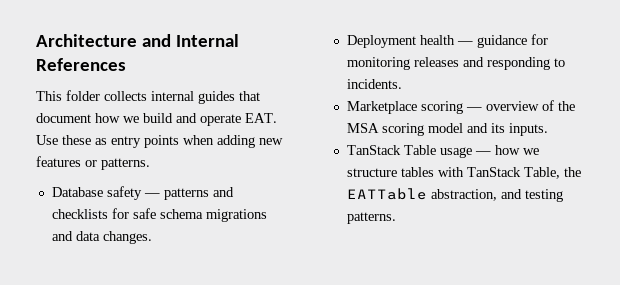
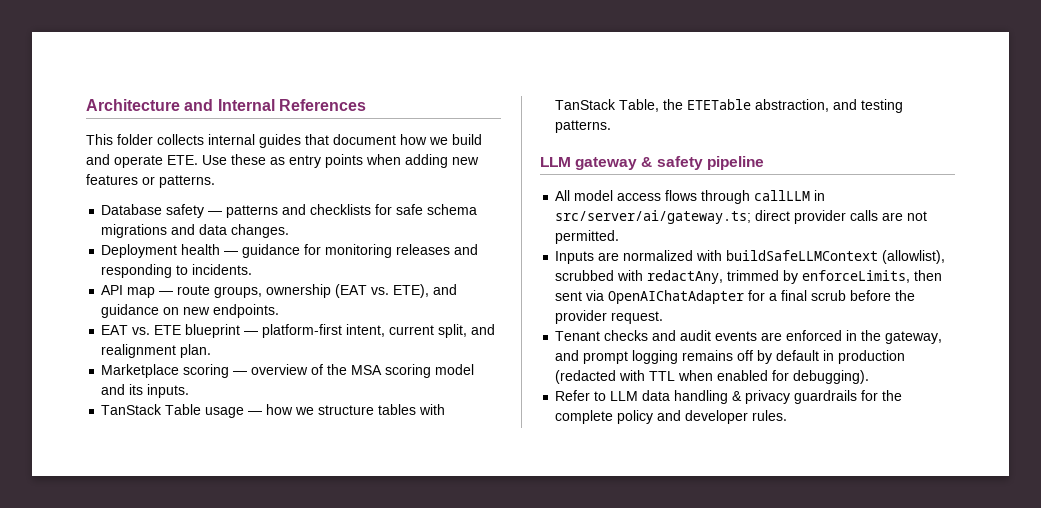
- This folder collects internal guides that document how we build and operate EAT. Use these as entry points when adding new features or patterns.
+ This folder collects internal guides that document how we build and operate ETE. Use these as entry points when adding new features or patterns.
+ API map — route groups, ownership (EAT vs. ETE), and guidance on new endpoints.
+ EAT vs. ETE blueprint — platform-first intent, current split, and realignment plan.
- TanStack Table usage — how we structure tables with TanStack Table, the EATTable abstraction, and testing patterns.
+ TanStack Table usage — how we structure tables with TanStack Table, the ETETable abstraction, and testing patterns.
+ LLM gateway & safety pipeline
+ All model access flows through callLLM in src/server/ai/gateway.ts; direct provider calls are not permitted.
+ Inputs are normalized with buildSafeLLMContext (allowlist), scrubbed with redactAny, trimmed by enforceLimits, then sent via OpenAIChatAdapter for a final scrub before the provider request.
+ Tenant checks and audit events are enforced in the gateway, and prompt logging remains off by default in production (redacted with TTL when enabled for debugging).
+ Refer to LLM data handling & privacy guardrails for the complete policy and developer rules.

